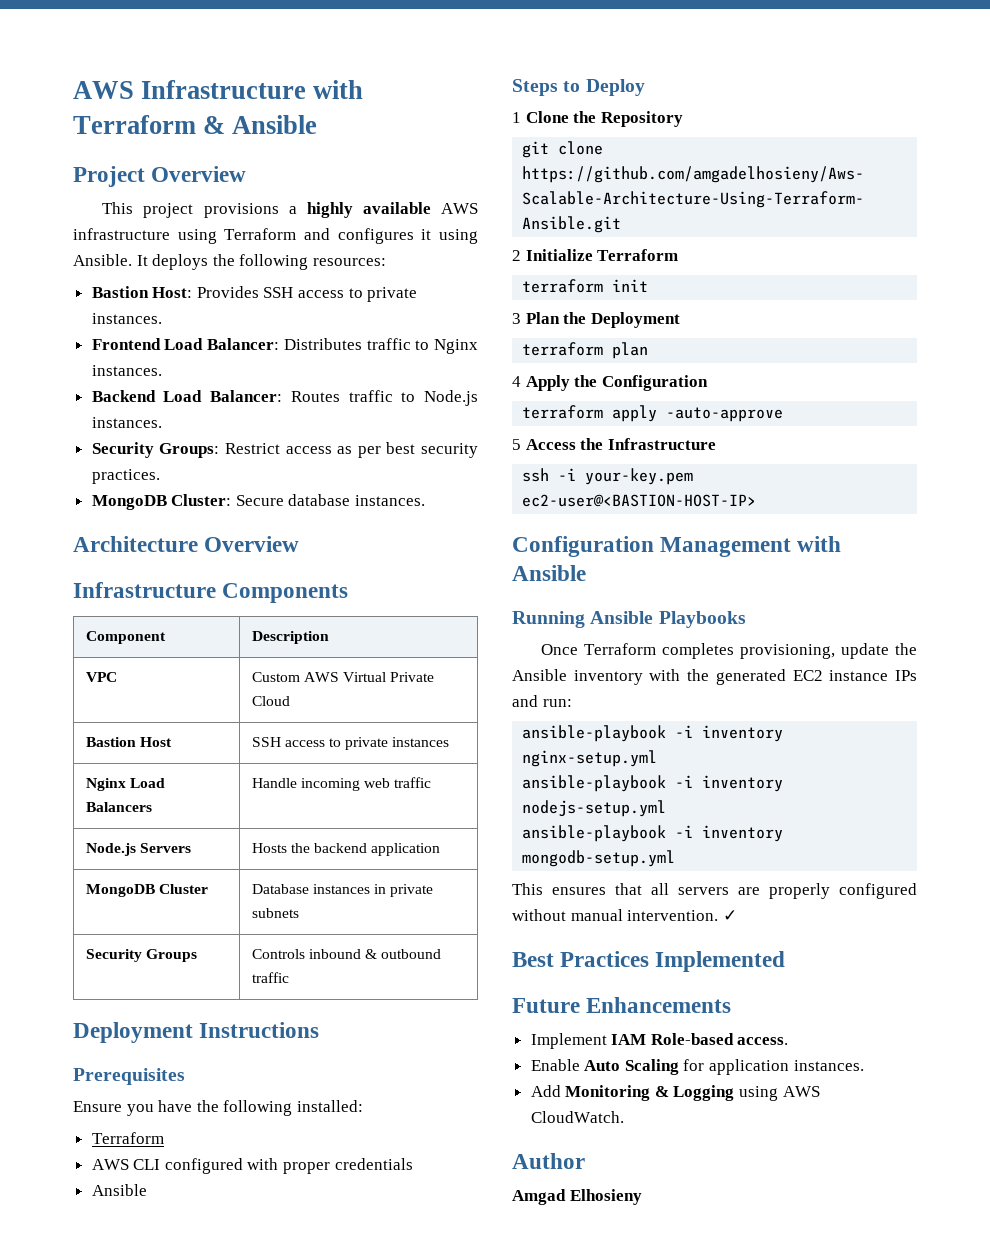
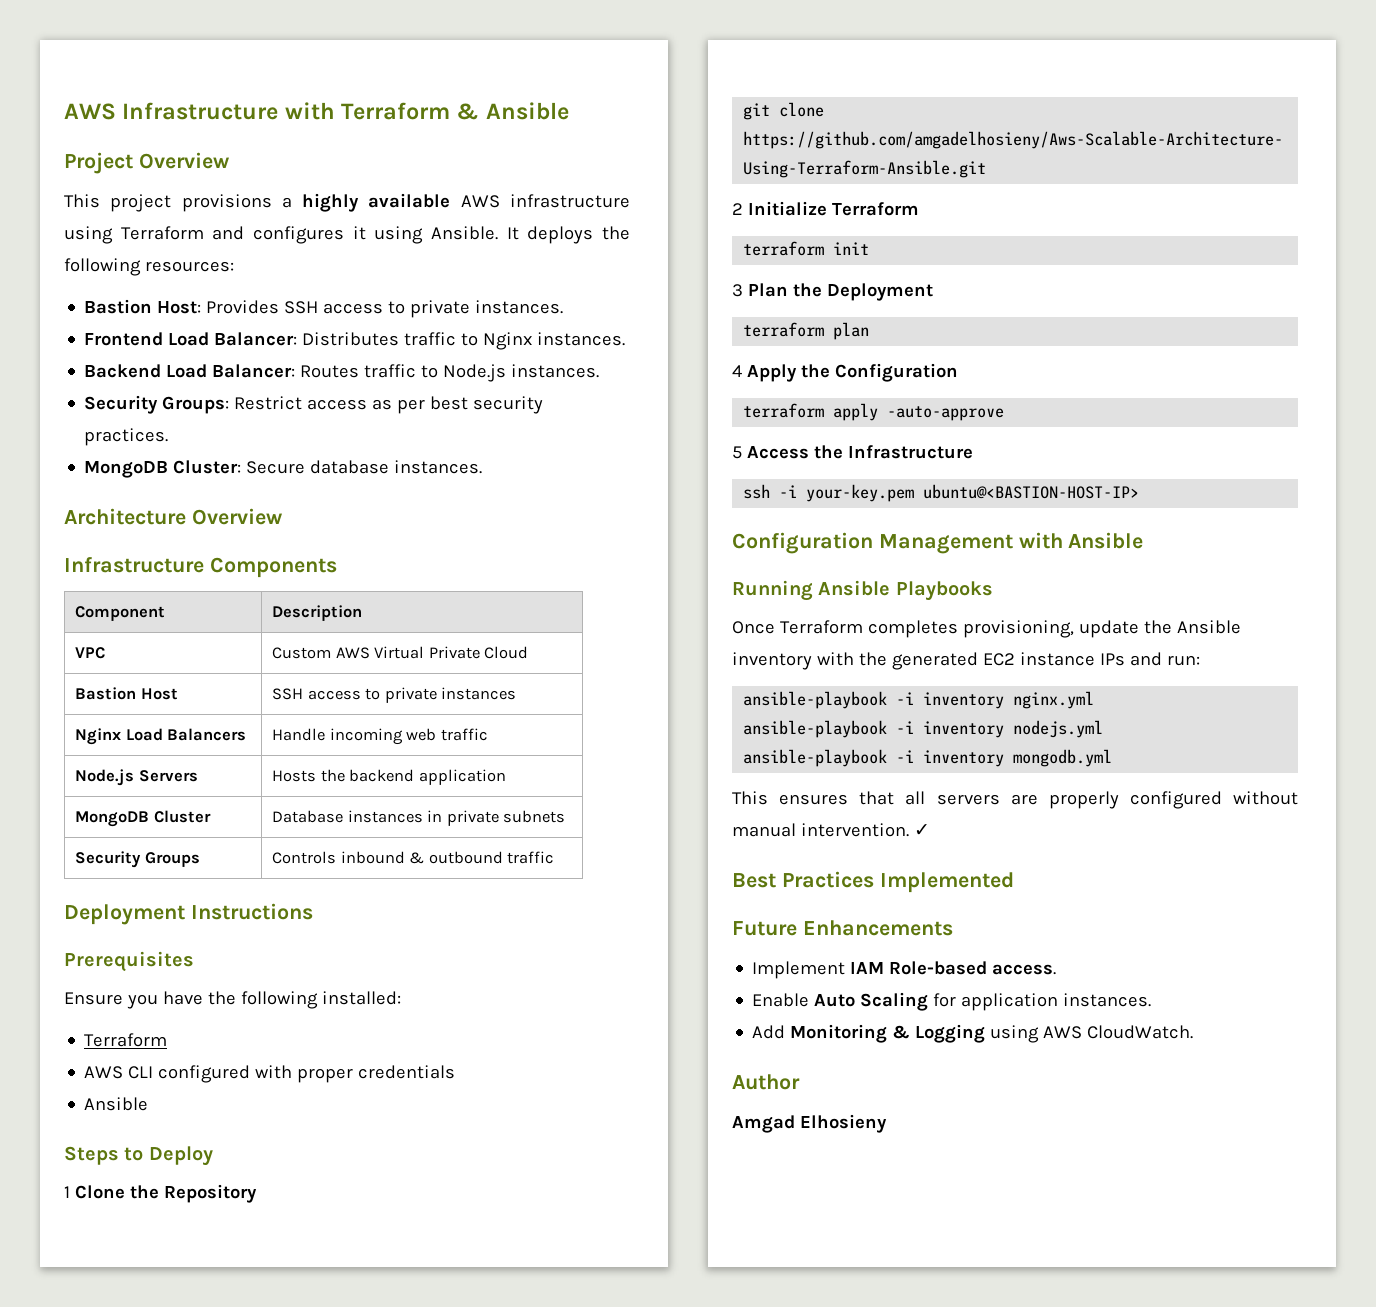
- ssh -i your-key.pem ec2-user@<BASTION-HOST-IP>
+ ssh -i your-key.pem ubuntu@<BASTION-HOST-IP>
- ansible-playbook -i inventory nginx-setup.yml
- ansible-playbook -i inventory nodejs-setup.yml
- ansible-playbook -i inventory mongodb-setup.yml
+ ansible-playbook -i inventory nginx.yml
+ ansible-playbook -i inventory nodejs.yml
+ ansible-playbook -i inventory mongodb.yml

